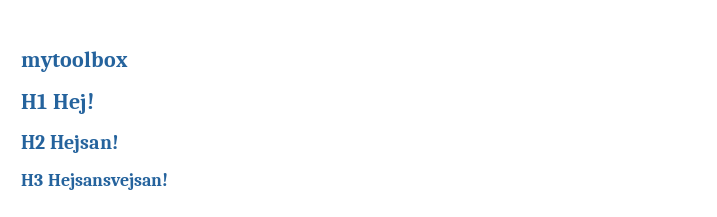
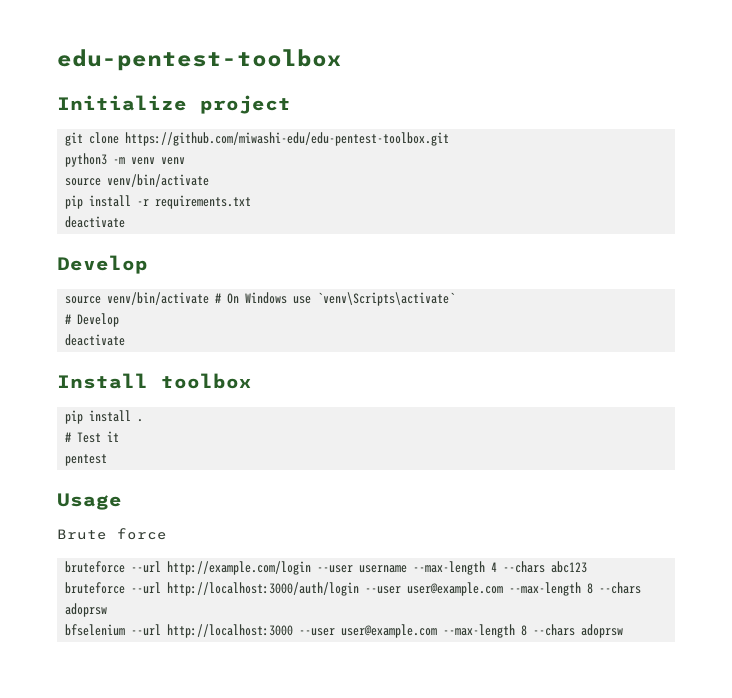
- mytoolbox
- H1 Hej!
- H2 Hejsan!
- H3 Hejsansvejsan!
+ edu-pentest-toolbox
+ Initialize project
+ git clone https://github.com/miwashi-edu/edu-pentest-toolbox.git
+ python3 -m venv venv
+ source venv/bin/activate
+ pip install -r requirements.txt
+ deactivate
+ Develop
+ source venv/bin/activate # On Windows use `venv\Scripts\activate`
+ # Develop
+ deactivate
+ Install toolbox
+ pip install .
+ # Test it
+ pentest
+ Usage
+ Brute force
+ bruteforce --url http://example.com/login --user username --max-length 4 --chars abc123
+ bruteforce --url http://localhost:3000/auth/login --user user@example.com --max-length 8 --chars adoprsw
+ bfselenium --url http://localhost:3000 --user user@example.com --max-length 8 --chars adoprsw

